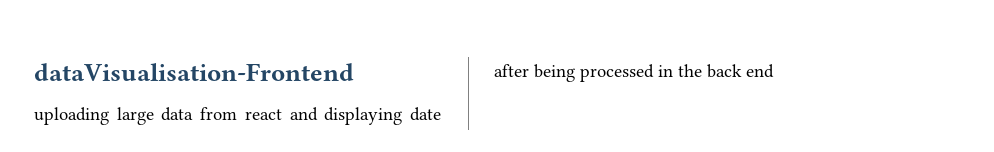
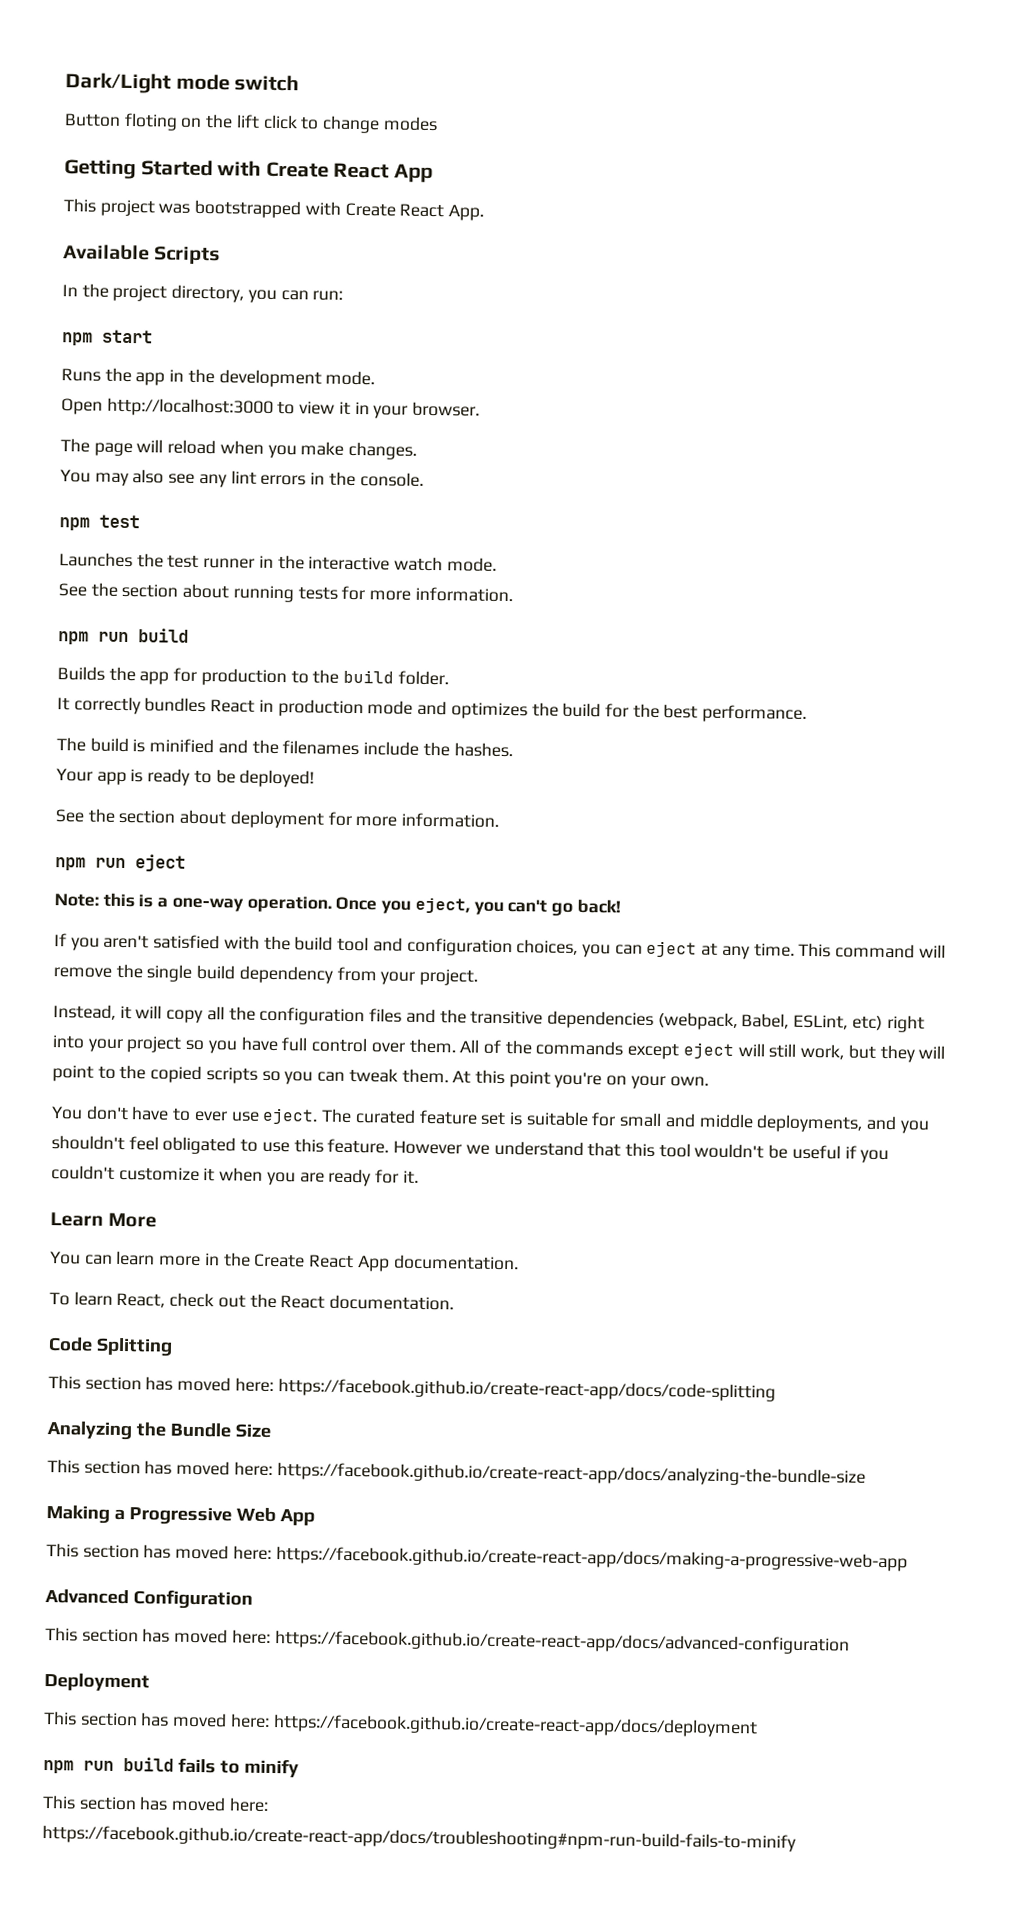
- dataVisualisation-Frontend
- uploading large data from react and displaying date after being processed in the back end
+ Dark/Light mode switch
+ Button floting on the lift click to change modes
+ Getting Started with Create React App
+ This project was bootstrapped with Create React App.
+ Available Scripts
+ In the project directory, you can run:
+ npm start
+ Runs the app in the development mode.
+ Open http://localhost:3000 to view it in your browser.
+ The page will reload when you make changes.
+ You may also see any lint errors in the console.
+ npm test
+ Launches the test runner in the interactive watch mode.
+ See the section about running tests for more information.
+ npm run build
+ Builds the app for production to the build folder.
+ It correctly bundles React in production mode and optimizes the build for the best performance.
+ The build is minified and the filenames include the hashes.
+ Your app is ready to be deployed!
+ See the section about deployment for more information.
+ npm run eject
+ Note: this is a one-way operation. Once you eject, you can't go back!
+ If you aren't satisfied with the build tool and configuration choices, you can eject at any time. This command will remove the single build dependency from your project.
+ Instead, it will copy all the configuration files and the transitive dependencies (webpack, Babel, ESLint, etc) right into your project so you have full control over them. All of the commands except eject will still work, but they will point to the copied scripts so you can tweak them. At this point you're on your own.
+ You don't have to ever use eject. The curated feature set is suitable for small and middle deployments, and you shouldn't feel obligated to use this feature. However we understand that this tool wouldn't be useful if you couldn't customize it when you are ready for it.
+ Learn More
+ You can learn more in the Create React App documentation.
+ To learn React, check out the React documentation.
+ Code Splitting
+ This section has moved here: https://facebook.github.io/create-react-app/docs/code-splitting
+ Analyzing the Bundle Size
+ This section has moved here: https://facebook.github.io/create-react-app/docs/analyzing-the-bundle-size
+ Making a Progressive Web App
+ This section has moved here: https://facebook.github.io/create-react-app/docs/making-a-progressive-web-app
+ Advanced Configuration
+ This section has moved here: https://facebook.github.io/create-react-app/docs/advanced-configuration
+ Deployment
+ This section has moved here: https://facebook.github.io/create-react-app/docs/deployment
+ npm run build fails to minify
+ This section has moved here: https://facebook.github.io/create-react-app/docs/troubleshooting#npm-run-build-fails-to-minify

